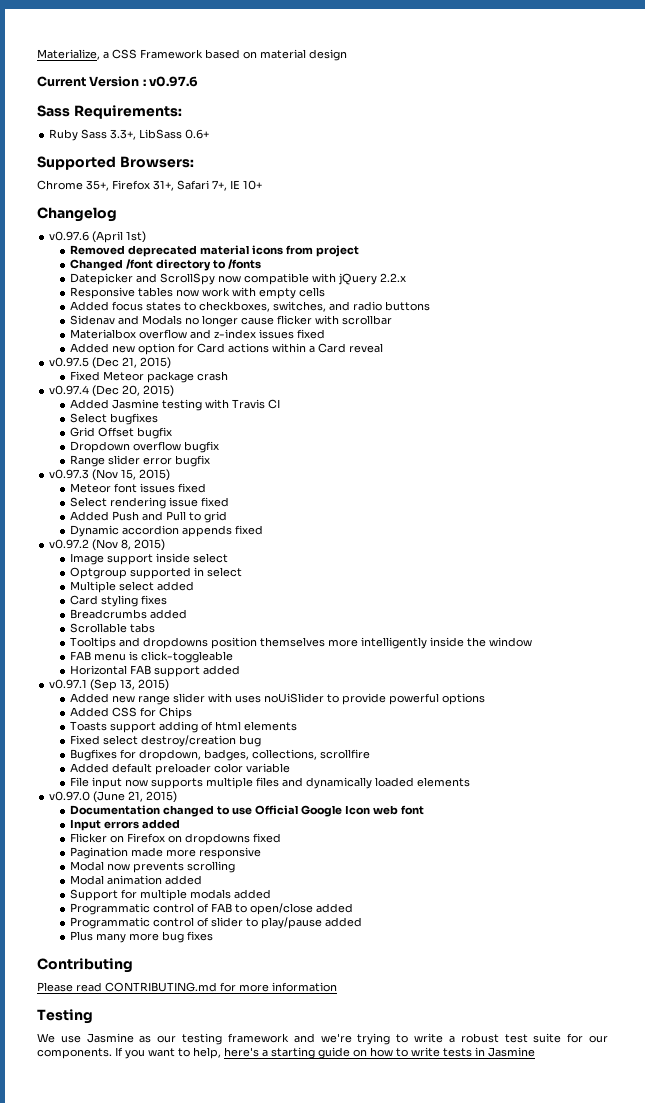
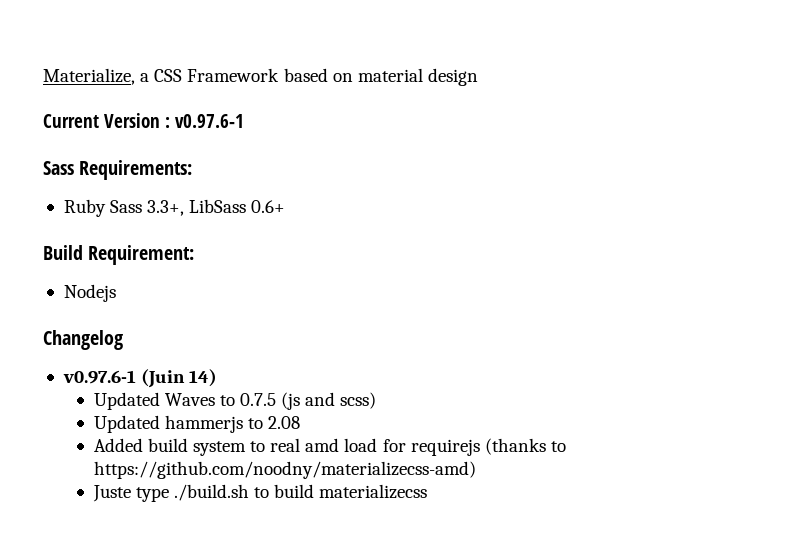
- Current Version : v0.97.6
+ Current Version : v0.97.6-1
- Supported Browsers:
- Chrome 35+, Firefox 31+, Safari 7+, IE 10+
+ Build Requirement:
+ Nodejs
  Changelog
- v0.97.6 (April 1st)
- Removed deprecated material icons from project
- Changed /font directory to /fonts
- Datepicker and ScrollSpy now compatible with jQuery 2.2.x
- Responsive tables now work with empty cells
- Added focus states to checkboxes, switches, and radio buttons
- Sidenav and Modals no longer cause flicker with scrollbar
- Materialbox overflow and z-index issues fixed
- Added new option for Card actions within a Card reveal
- v0.97.5 (Dec 21, 2015)
- Fixed Meteor package crash
- v0.97.4 (Dec 20, 2015)
- Added Jasmine testing with Travis CI
- Select bugfixes
- Grid Offset bugfix
- Dropdown overflow bugfix
- Range slider error bugfix
- v0.97.3 (Nov 15, 2015)
- Meteor font issues fixed
- Select rendering issue fixed
- Added Push and Pull to grid
- Dynamic accordion appends fixed
- v0.97.2 (Nov 8, 2015)
- Image support inside select
- Optgroup supported in select
- Multiple select added
- Card styling fixes
- Breadcrumbs added
- Scrollable tabs
- Tooltips and dropdowns position themselves more intelligently inside the window
- FAB menu is click-toggleable
- Horizontal FAB support added
- v0.97.1 (Sep 13, 2015)
- Added new range slider with uses noUiSlider to provide powerful options
- Added CSS for Chips
- Toasts support adding of html elements
- Fixed select destroy/creation bug
- Bugfixes for dropdown, badges, collections, scrollfire
- Added default preloader color variable
- File input now supports multiple files and dynamically loaded elements
- v0.97.0 (June 21, 2015)
- Documentation changed to use Official Google Icon web font
- Input errors added
- Flicker on Firefox on dropdowns fixed
- Pagination made more responsive
- Modal now prevents scrolling
- Modal animation added
- Support for multiple modals added
- Programmatic control of FAB to open/close added
- Programmatic control of slider to play/pause added
- Plus many more bug fixes
- Contributing
- Please read CONTRIBUTING.md for more information
- Testing
- We use Jasmine as our testing framework and we're trying to write a robust test suite for our components. If you want to help, here's a starting guide on how to write tests in Jasmine
+ v0.97.6-1 (Juin 14)
+ Updated Waves to 0.7.5 (js and scss)
+ Updated hammerjs to 2.08
+ Added build system to real amd load for requirejs (thanks to https://github.com/noodny/materializecss-amd)
+ Juste type ./build.sh to build materializecss

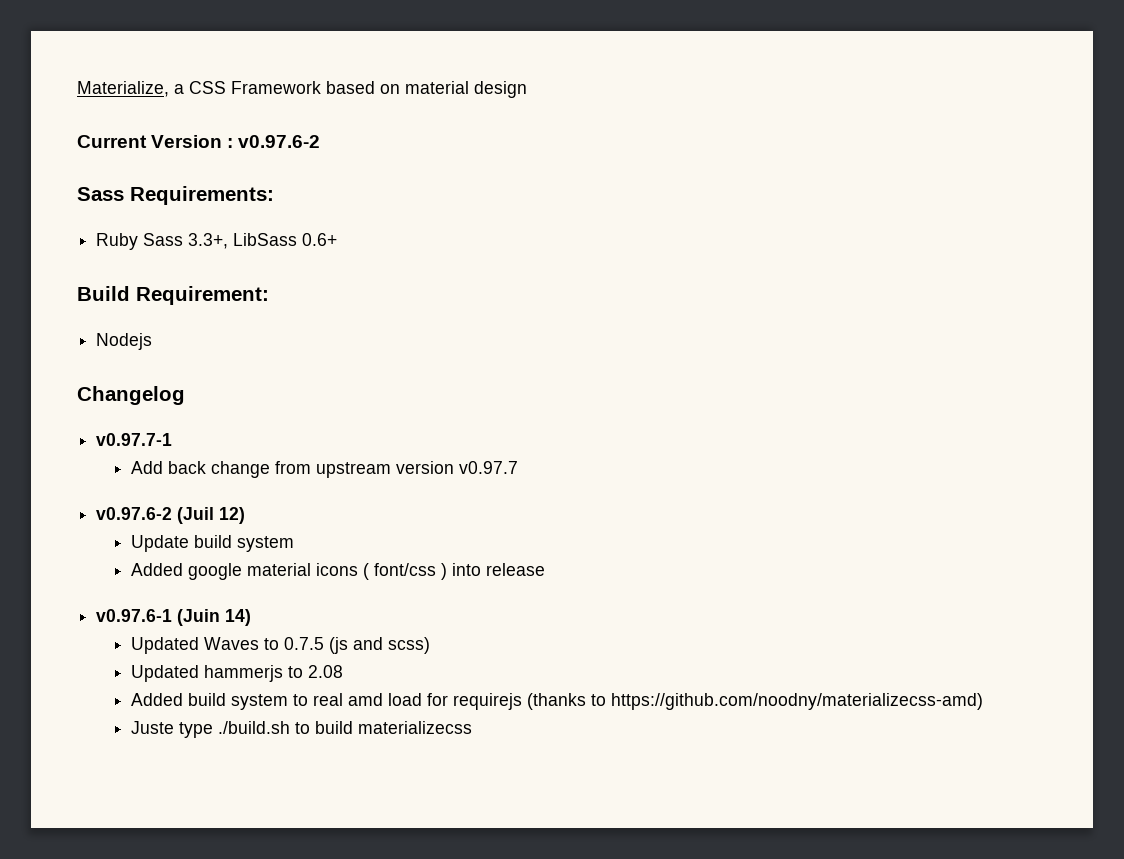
- Current Version : v0.97.6-1
+ Current Version : v0.97.6-2
+ v0.97.7-1
+ Add back change from upstream version v0.97.7
+ v0.97.6-2 (Juil 12)
+ Update build system
+ Added google material icons ( font/css ) into release

